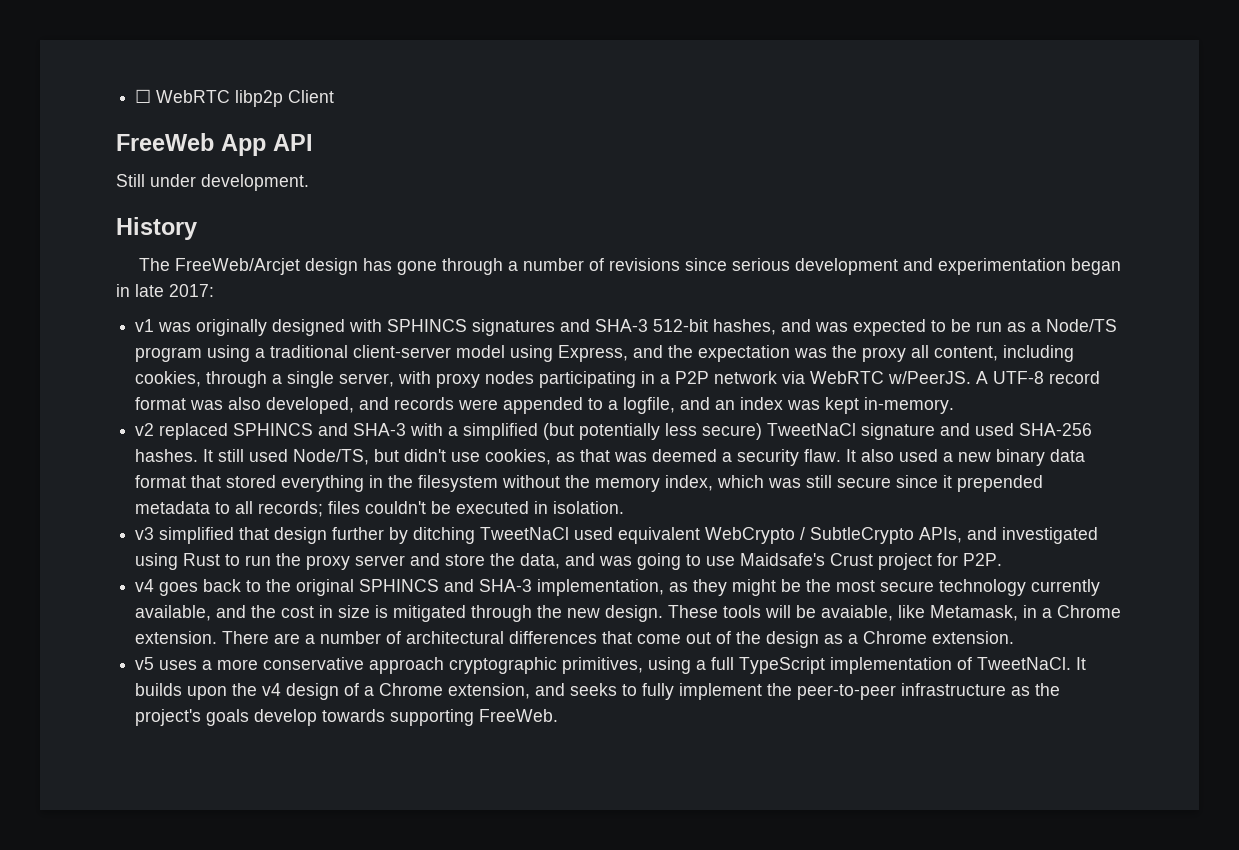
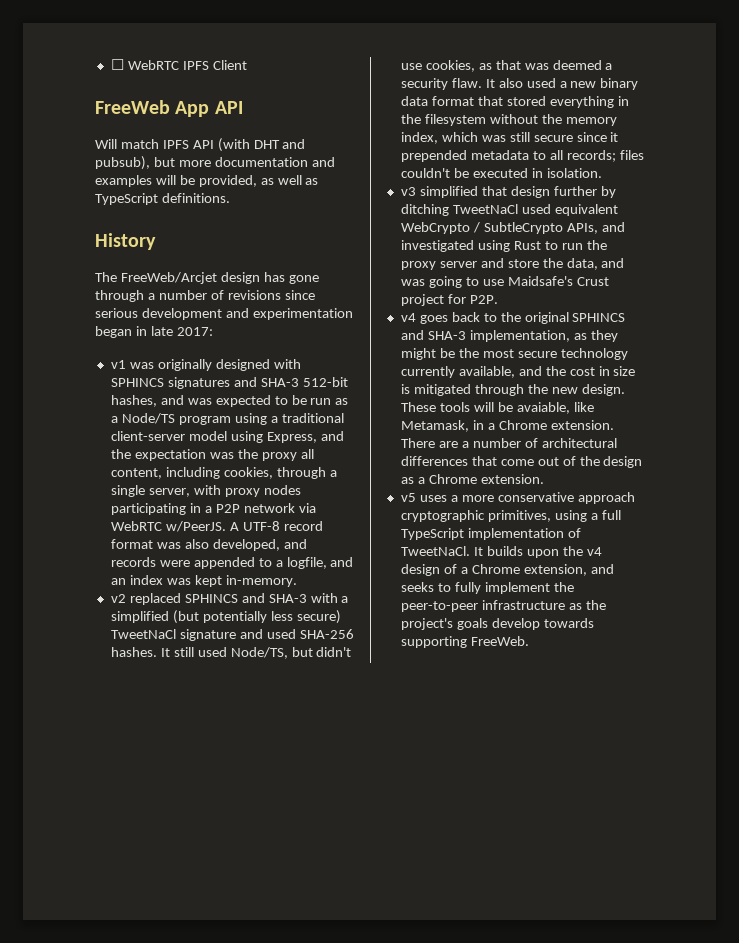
- ☐ WebRTC libp2p Client
+ ☐ WebRTC IPFS Client
- Still under development.
+ Will match IPFS API (with DHT and pubsub), but more documentation and examples will be provided, as well as TypeScript definitions.

